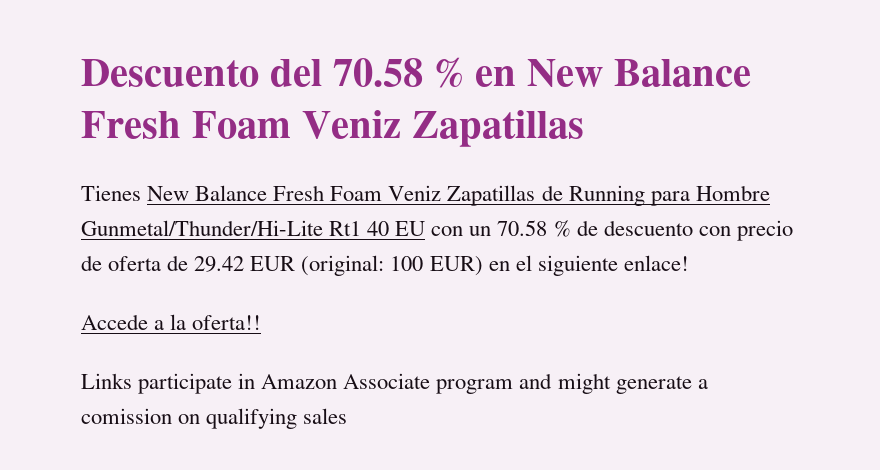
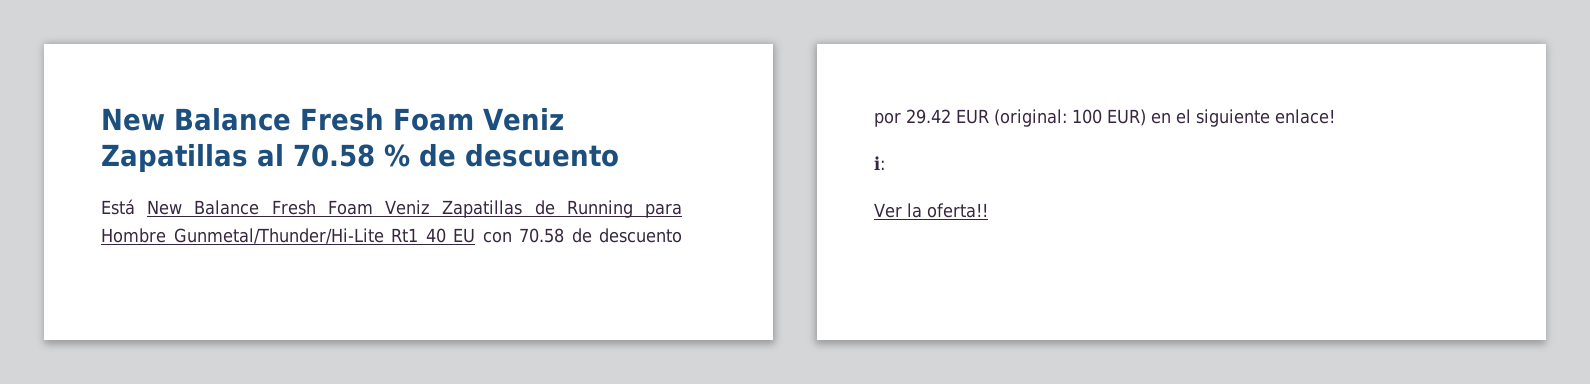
- Descuento del 70.58 % en New Balance Fresh Foam Veniz Zapatillas
- Tienes New Balance Fresh Foam Veniz Zapatillas de Running para Hombre Gunmetal/Thunder/Hi-Lite Rt1 40 EU con un 70.58 % de descuento con precio de oferta de 29.42 EUR (original: 100 EUR) en el siguiente enlace!
+ New Balance Fresh Foam Veniz Zapatillas al 70.58 % de descuento
+ Está New Balance Fresh Foam Veniz Zapatillas de Running para Hombre Gunmetal/Thunder/Hi-Lite Rt1 40 EU con 70.58 de descuento por 29.42 EUR (original: 100 EUR) en el siguiente enlace!
- Accede a la oferta!!
+ ℹ:
+ Ver la oferta!!
- Links participate in Amazon Associate program and might generate a comission on qualifying sales

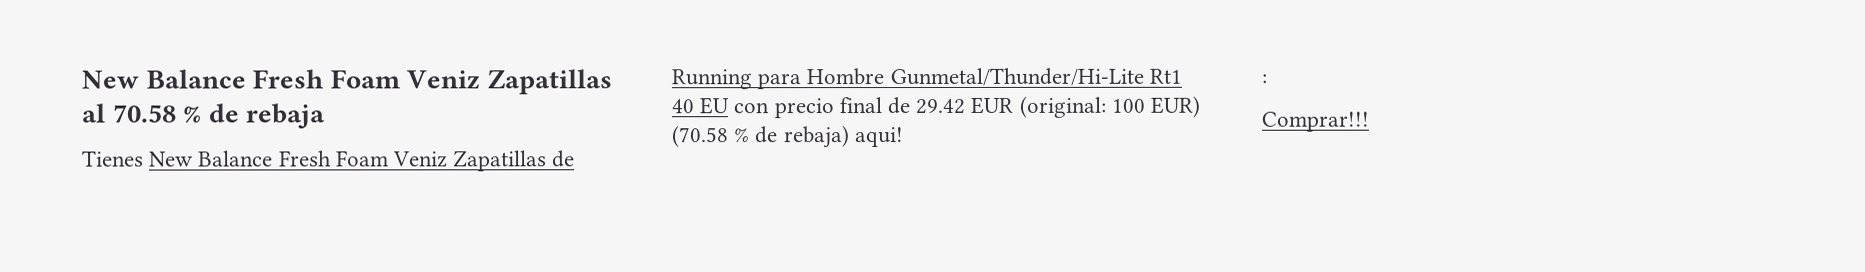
- New Balance Fresh Foam Veniz Zapatillas al 70.58 % de descuento
- Está New Balance Fresh Foam Veniz Zapatillas de Running para Hombre Gunmetal/Thunder/Hi-Lite Rt1 40 EU con 70.58 de descuento por 29.42 EUR (original: 100 EUR) en el siguiente enlace!
- ℹ:
- Ver la oferta!!
+ New Balance Fresh Foam Veniz Zapatillas al 70.58 % de rebaja
+ Tienes New Balance Fresh Foam Veniz Zapatillas de Running para Hombre Gunmetal/Thunder/Hi-Lite Rt1 40 EU con precio final de 29.42 EUR (original: 100 EUR) (70.58 % de rebaja) aqui!
+ :
+ Comprar!!!

